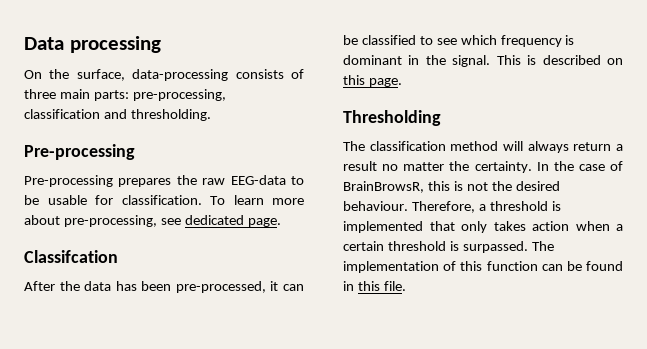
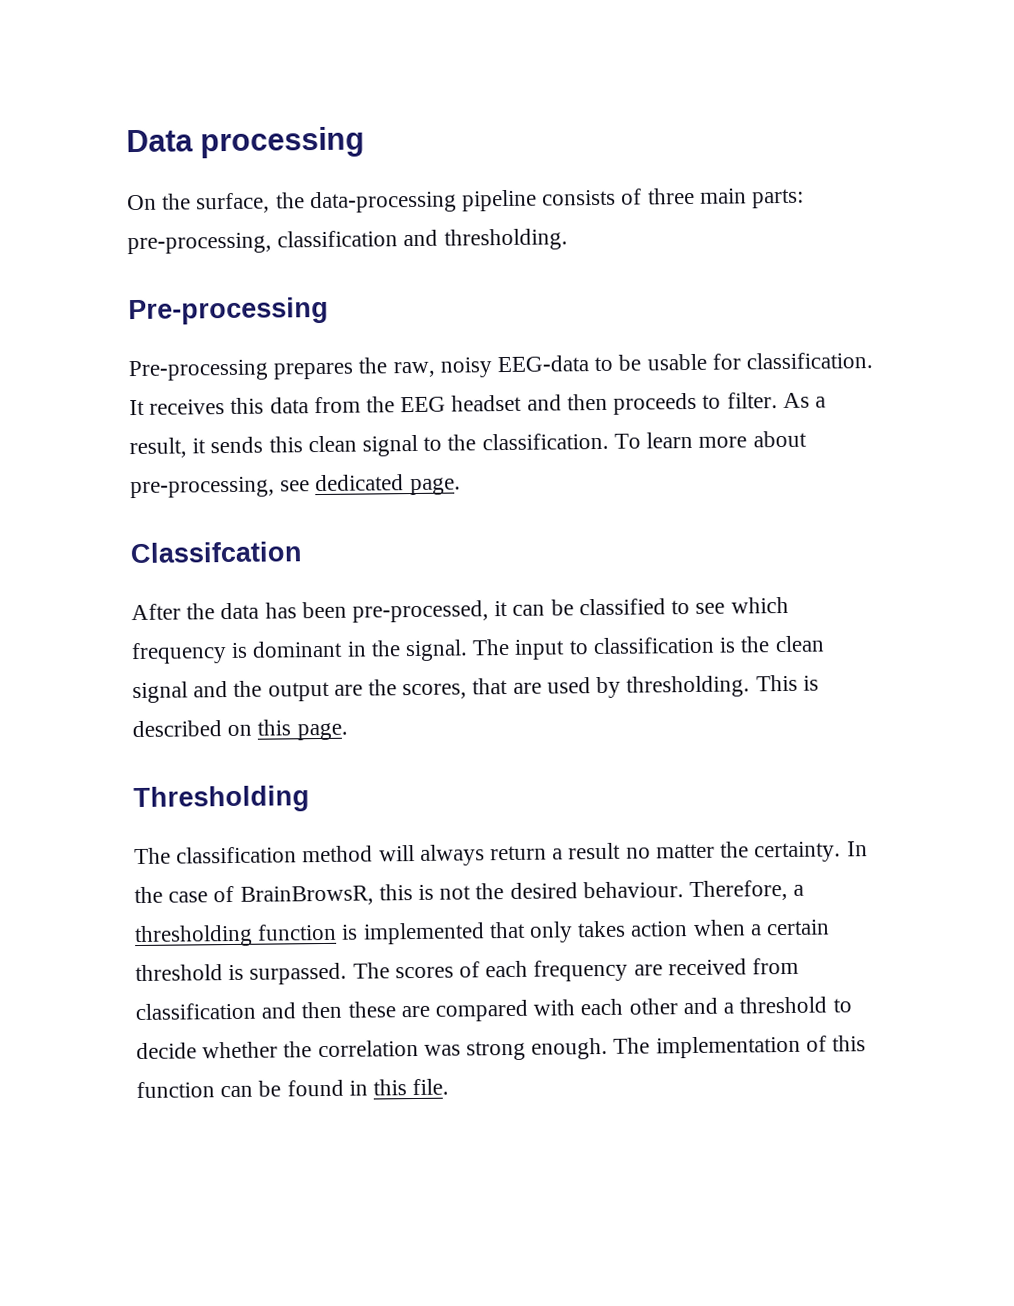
- On the surface, data-processing consists of three main parts: pre-processing, classification and thresholding.
+ On the surface, the data-processing pipeline consists of three main parts: pre-processing, classification and thresholding.
- Pre-processing prepares the raw EEG-data to be usable for classification.
+ Pre-processing prepares the raw, noisy EEG-data to be usable for classification.
+ It receives this data from the EEG headset and then proceeds to filter. As a result, it sends this clean signal to the classification.
+ The input to classification is the clean signal and the output are the scores, that are used by thresholding.
- Therefore, a threshold is implemented that only takes action when a certain threshold is surpassed.
+ Therefore, a thresholding function is implemented that only takes action when a certain threshold is surpassed.
- The implementation of this function can be found in this file.
+ The scores of each frequency are received from classification and then these are compared with each other and a threshold to decide whether the correlation was strong enough. The implementation of this function can be found in this file.

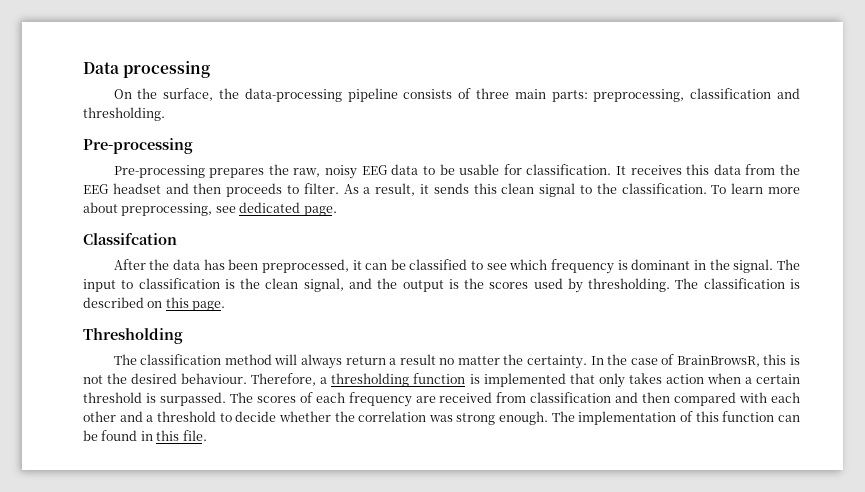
- On the surface, the data-processing pipeline consists of three main parts: pre-processing, classification and thresholding.
+ On the surface, the data-processing pipeline consists of three main parts: preprocessing, classification and thresholding.
- Pre-processing prepares the raw, noisy EEG-data to be usable for classification.
+ Pre-processing prepares the raw, noisy EEG data to be usable for classification.
- To learn more about pre-processing, see dedicated page.
+ To learn more about preprocessing, see dedicated page.
- After the data has been pre-processed, it can be classified to see which frequency is dominant in the signal.
+ After the data has been preprocessed, it can be classified to see which frequency is dominant in the signal.
- The input to classification is the clean signal and the output are the scores, that are used by thresholding.
+ The input to classification is the clean signal, and the output is the scores used by thresholding.
- This is described on this page.
+ The classification is described on this page.
- The scores of each frequency are received from classification and then these are compared with each other and a threshold to decide whether the correlation was strong enough.
+ The scores of each frequency are received from classification and then compared with each other and a threshold to decide whether the correlation was strong enough.

